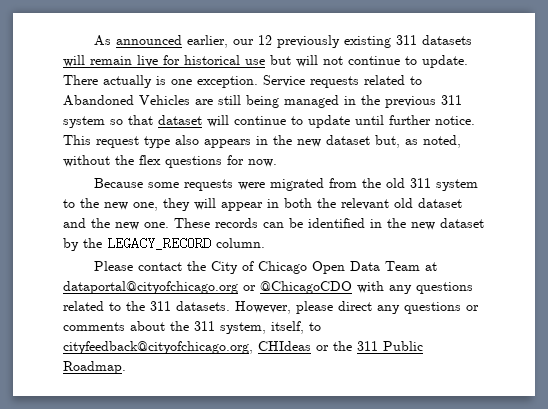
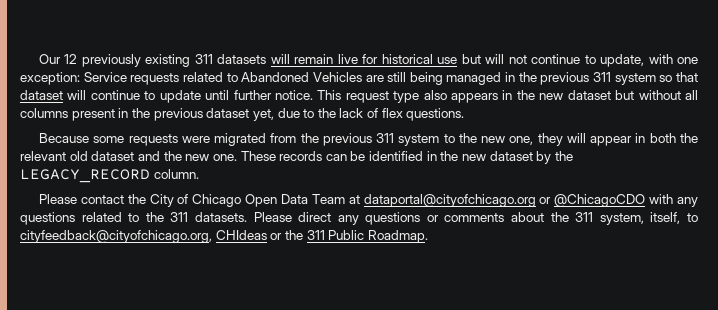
- As announced earlier, our 12 previously existing 311 datasets will remain live for historical use but will not continue to update. There actually is one exception. Service requests related to Abandoned Vehicles are still being managed in the previous 311 system so that dataset will continue to update until further notice.
+ Our 12 previously existing 311 datasets will remain live for historical use but will not continue to update, with one exception: Service requests related to Abandoned Vehicles are still being managed in the previous 311 system so that dataset will continue to update until further notice.
- This request type also appears in the new dataset but, as noted, without the flex questions for now.
+ This request type also appears in the new dataset but without all columns present in the previous dataset yet, due to the lack of flex questions.
- Because some requests were migrated from the old 311 system to the new one, they will appear in both the relevant old dataset and the new one.
+ Because some requests were migrated from the previous 311 system to the new one, they will appear in both the relevant old dataset and the new one.
- However, please direct any questions or comments about the 311 system, itself, to cityfeedback@cityofchicago.org, CHIdeas or the 311 Public Roadmap.
+ Please direct any questions or comments about the 311 system, itself, to cityfeedback@cityofchicago.org, CHIdeas or the 311 Public Roadmap.

